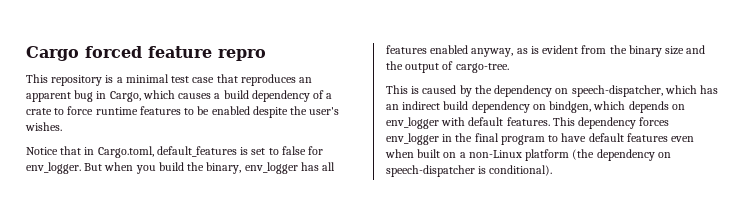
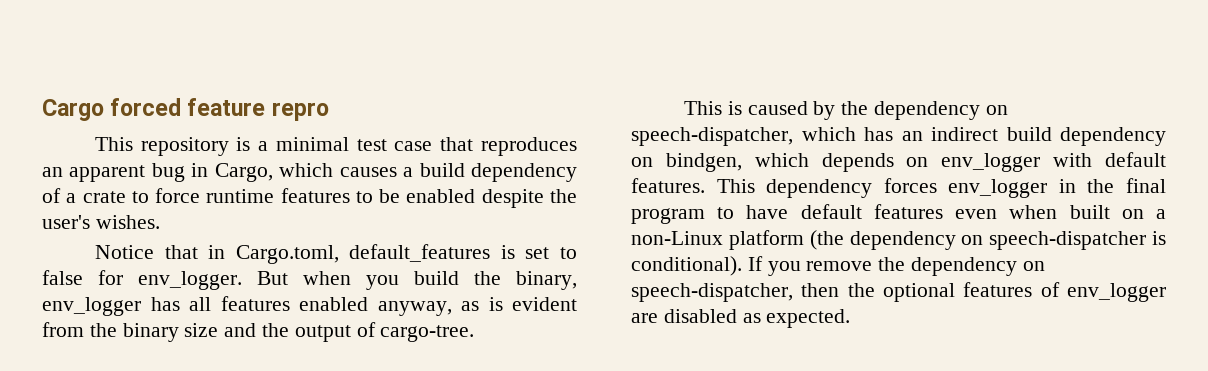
+ If you remove the dependency on speech-dispatcher, then the optional features of env_logger are disabled as expected.

